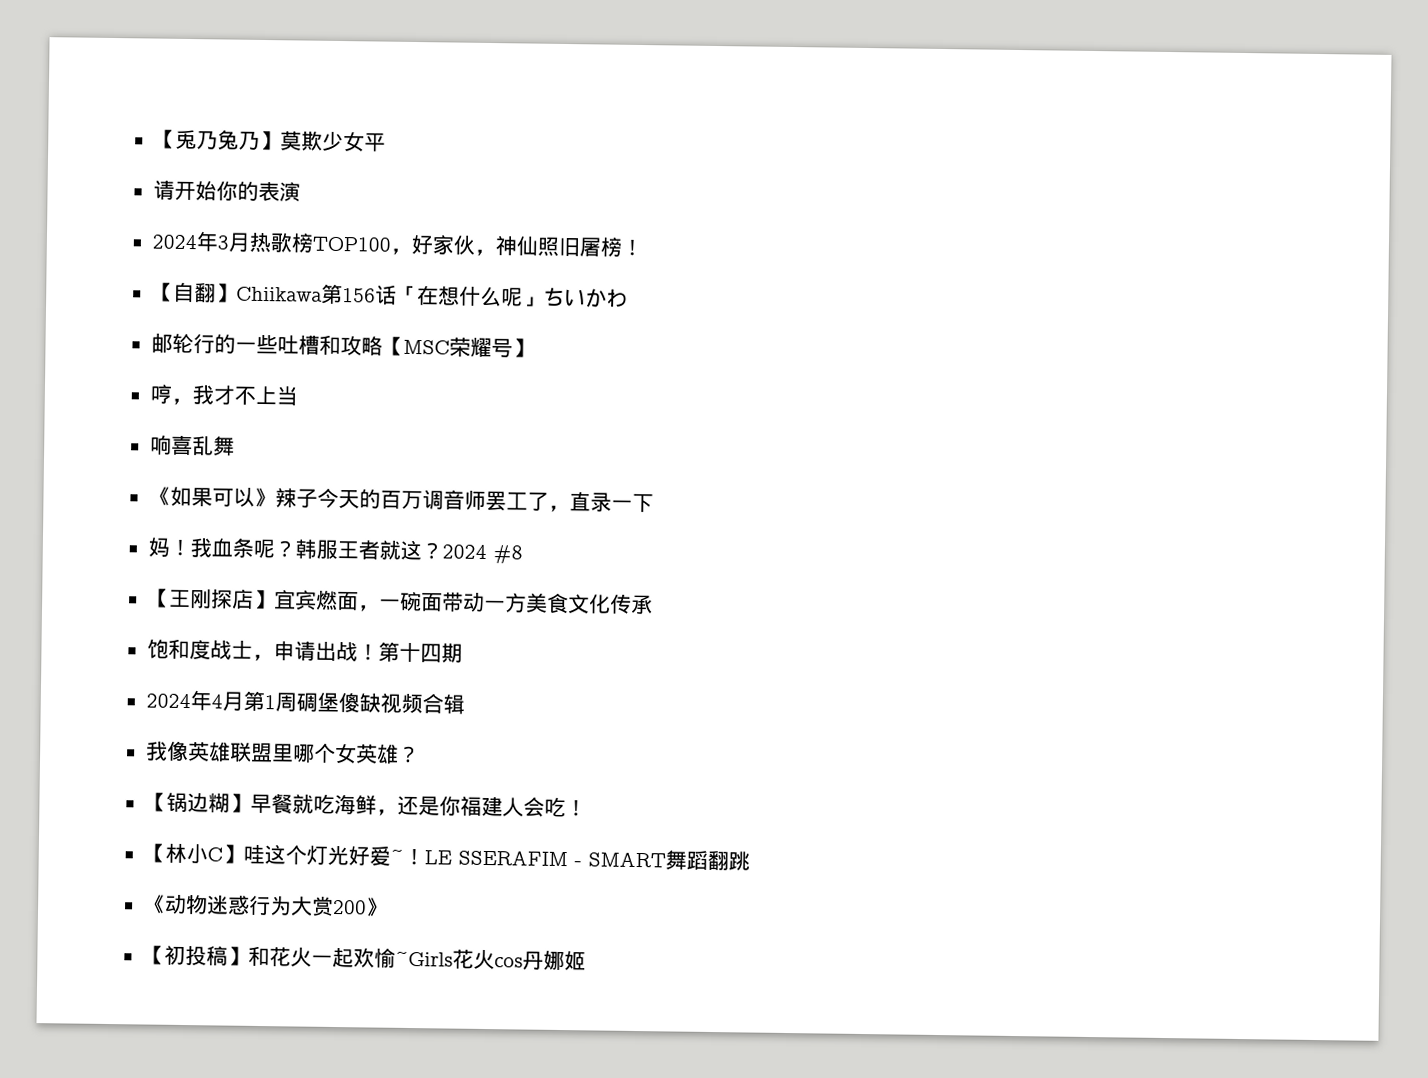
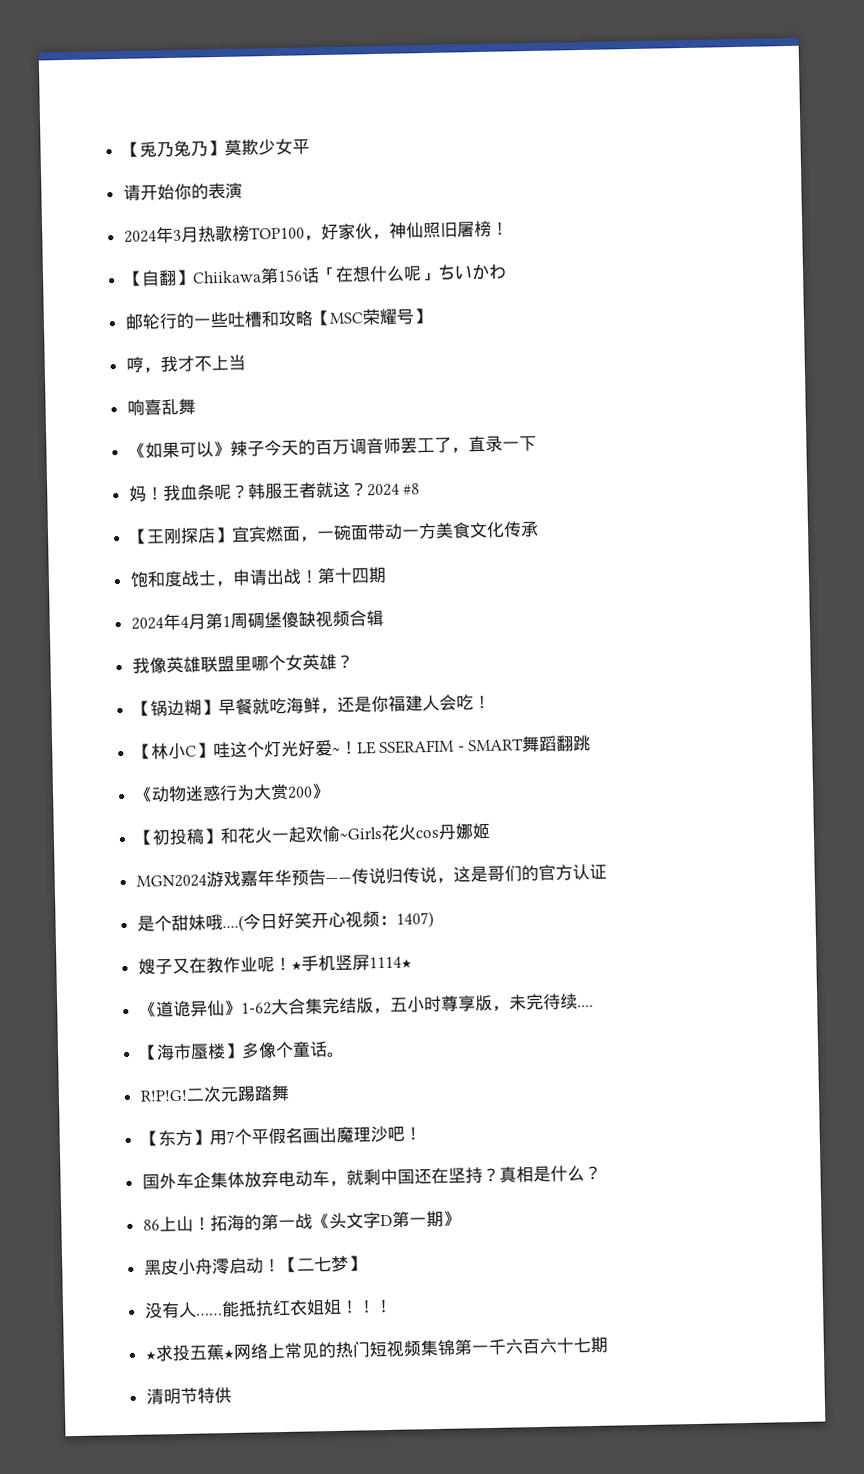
+ MGN2024游戏嘉年华预告——传说归传说，这是哥们的官方认证
+ 是个甜妹哦....(今日好笑开心视频：1407)
+ 嫂子又在教作业呢！★手机竖屏1114★
+ 《道诡异仙》1-62大合集完结版，五小时尊享版，未完待续....
+ 【海市蜃楼】多像个童话。
+ R!P!G!二次元踢踏舞
+ 【东方】用7个平假名画出魔理沙吧！
+ 国外车企集体放弃电动车，就剩中国还在坚持？真相是什么？
+ 86上山！拓海的第一战《头文字D第一期》
+ 黑皮小舟澪启动！【二七梦】
+ 没有人……能抵抗红衣姐姐！！！
+ ★求投五蕉★网络上常见的热门短视频集锦第一千六百六十七期
+ 清明节特供

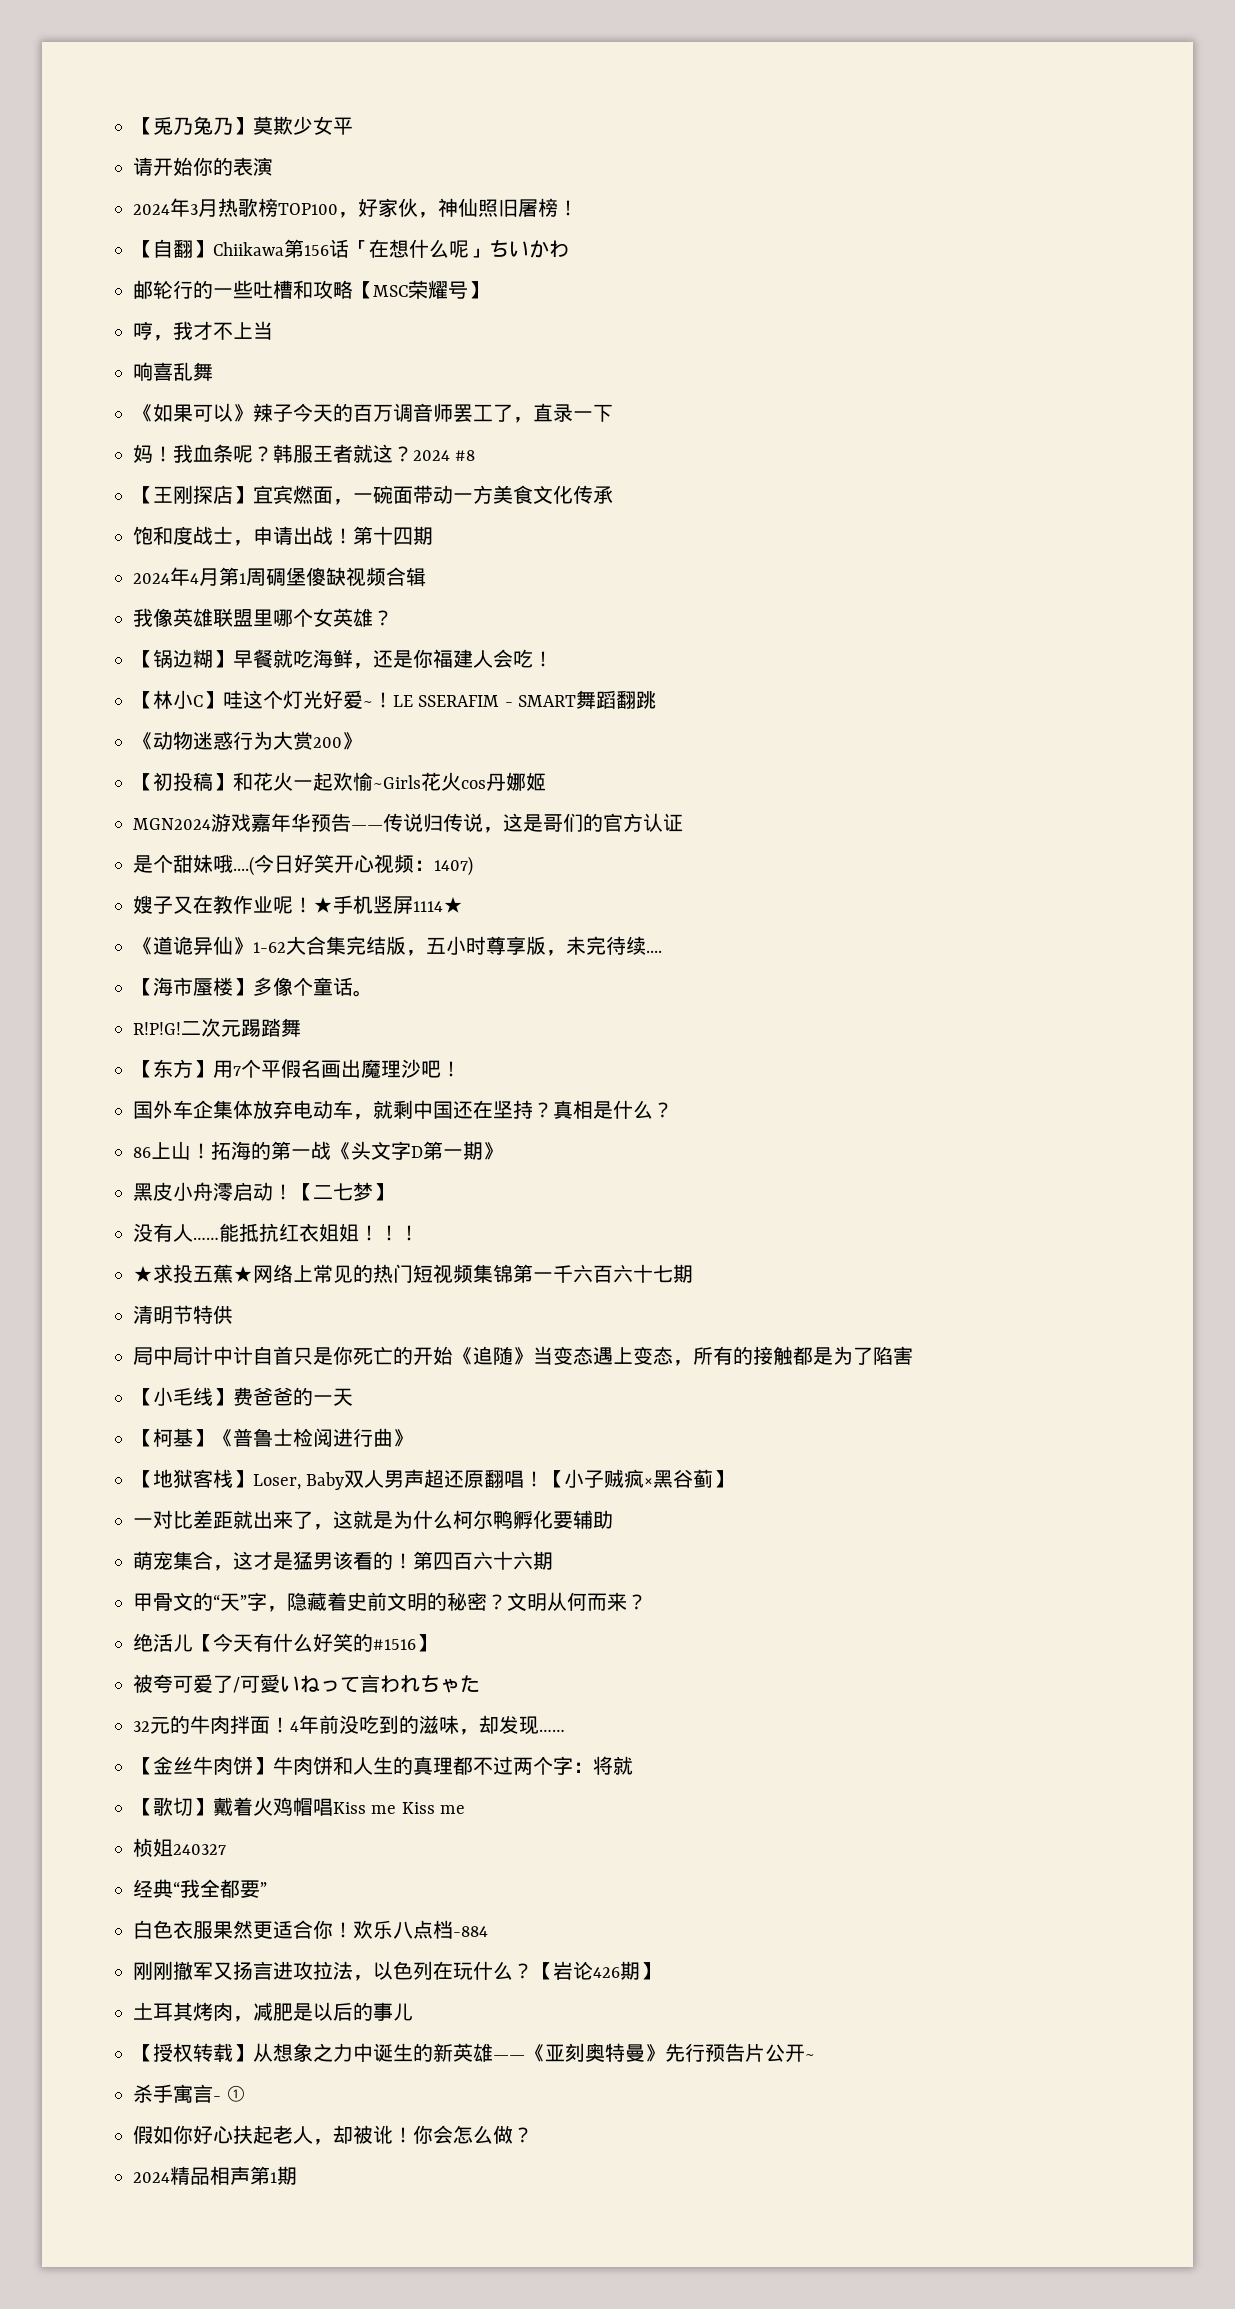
+ 局中局计中计自首只是你死亡的开始《追随》当变态遇上变态，所有的接触都是为了陷害
+ 【小毛线】费爸爸的一天
+ 【柯基】《普鲁士检阅进行曲》
+ 【地狱客栈】Loser, Baby双人男声超还原翻唱！【小子贼疯×黑谷蓟】
+ 一对比差距就出来了，这就是为什么柯尔鸭孵化要辅助
+ 萌宠集合，这才是猛男该看的！第四百六十六期
+ 甲骨文的“天”字，隐藏着史前文明的秘密？文明从何而来？
+ 绝活儿【今天有什么好笑的#1516】
+ 被夸可爱了/可愛いねって言われちゃた
+ 32元的牛肉拌面！4年前没吃到的滋味，却发现……
+ 【金丝牛肉饼】牛肉饼和人生的真理都不过两个字：将就
+ 【歌切】戴着火鸡帽唱Kiss me Kiss me
+ 桢姐240327
+ 经典“我全都要”
+ 白色衣服果然更适合你！欢乐八点档-884
+ 刚刚撤军又扬言进攻拉法，以色列在玩什么？【岩论426期】
+ 土耳其烤肉，减肥是以后的事儿
+ 【授权转载】从想象之力中诞生的新英雄——《亚刻奥特曼》先行预告片公开~
+ 杀手寓言- ①
+ 假如你好心扶起老人，却被讹！你会怎么做？
+ 2024精品相声第1期

